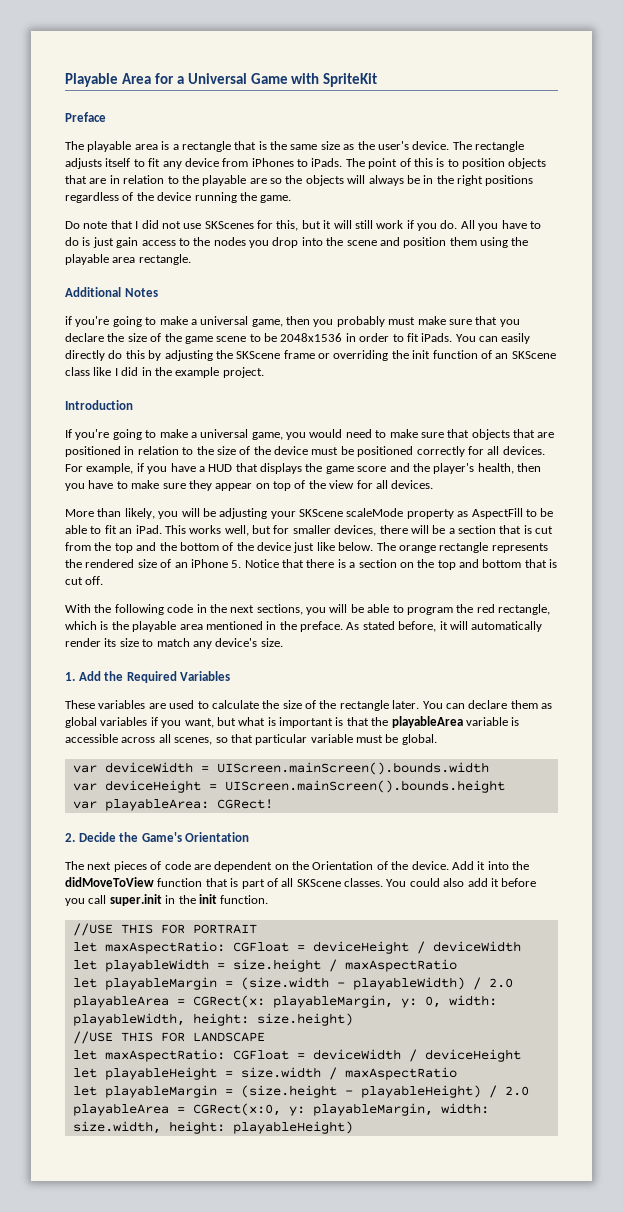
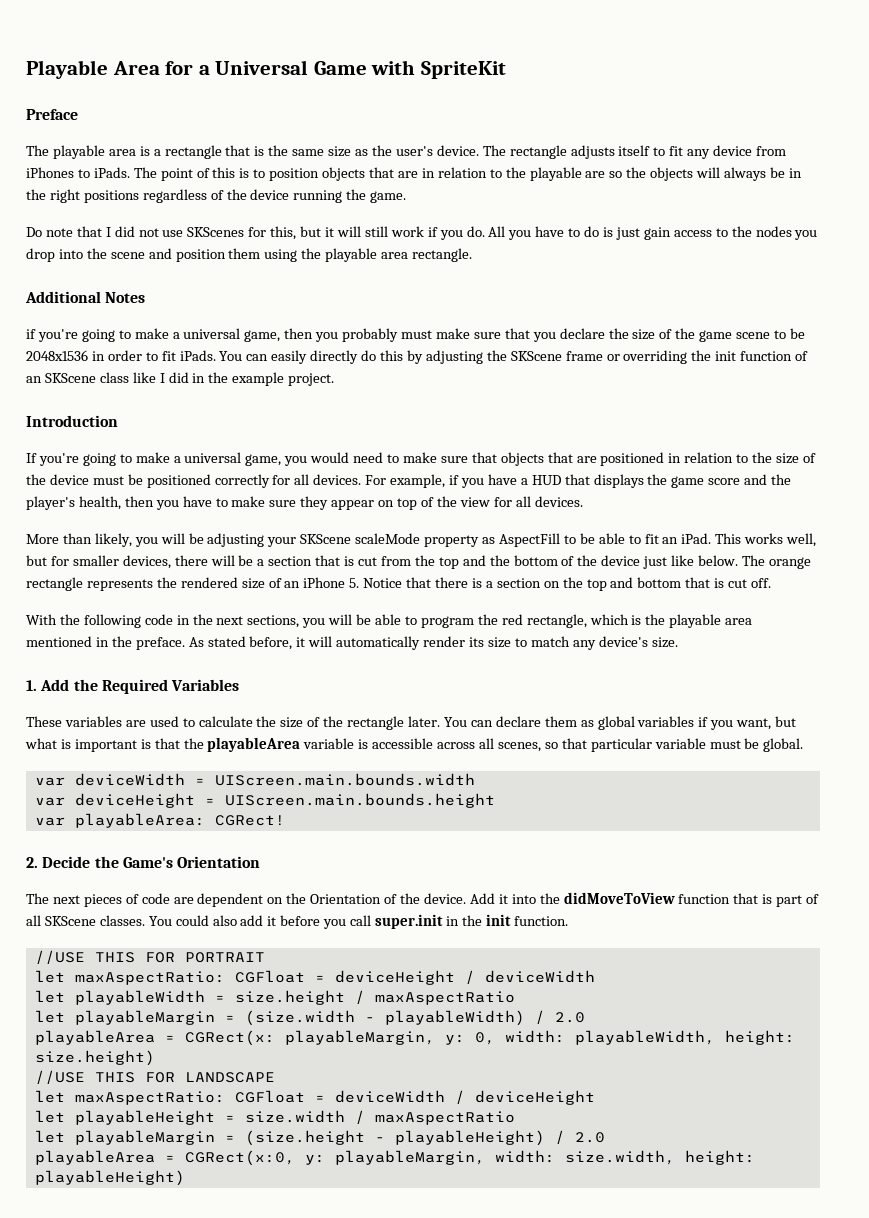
- var deviceWidth = UIScreen.mainScreen().bounds.width
+ var deviceWidth = UIScreen.main.bounds.width
- var deviceHeight = UIScreen.mainScreen().bounds.height
+ var deviceHeight = UIScreen.main.bounds.height

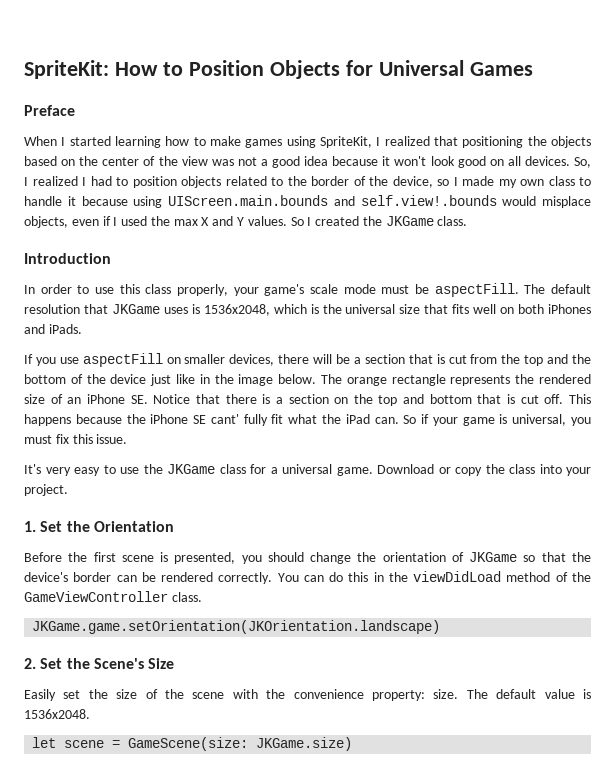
- Playable Area for a Universal Game with SpriteKit
+ SpriteKit: How to Position Objects for Universal Games
  Preface
- The playable area is a rectangle that is the same size as the user's device. The rectangle adjusts itself to fit any device from iPhones to iPads. The point of this is to position objects that are in relation to the playable are so the objects will always be in the right positions regardless of the device running the game.
- Do note that I did not use SKScenes for this, but it will still work if you do. All you have to do is just gain access to the nodes you drop into the scene and position them using the playable area rectangle.
- Additional Notes
- if you're going to make a universal game, then you probably must make sure that you declare the size of the game scene to be 2048x1536 in order to fit iPads. You can easily directly do this by adjusting the SKScene frame or overriding the init function of an SKScene class like I did in the example project.
+ When I started learning how to make games using SpriteKit, I realized that positioning the objects based on the center of the view was not a good idea because it won't look good on all devices. So, I realized I had to position objects related to the border of the device, so I made my own class to handle it because using UIScreen.main.bounds and self.view!.bounds would misplace objects, even if I used the max X and Y values. So I created the JKGame class.
  Introduction
- If you're going to make a universal game, you would need to make sure that objects that are positioned in relation to the size of the device must be positioned correctly for all devices. For example, if you have a HUD that displays the game score and the player's health, then you have to make sure they appear on top of the view for all devices.
- More than likely, you will be adjusting your SKScene scaleMode property as AspectFill to be able to fit an iPad. This works well, but for smaller devices, there will be a section that is cut from the top and the bottom of the device just like below.
+ In order to use this class properly, your game's scale mode must be aspectFill. The default resolution that JKGame uses is 1536x2048, which is the universal size that fits well on both iPhones and iPads.
+ If you use aspectFill on smaller devices, there will be a section that is cut from the top and the bottom of the device just like in the image below.
- The orange rectangle represents the rendered size of an iPhone 5. Notice that there is a section on the top and bottom that is cut off.
- With the following code in the next sections, you will be able to program the red rectangle, which is the playable area mentioned in the preface. As stated before, it will automatically render its size to match any device's size.
- 1. Add the Required Variables
- These variables are used to calculate the size of the rectangle later. You can declare them as global variables if you want, but what is important is that the playableArea variable is accessible across all scenes, so that particular variable must be global.
- var deviceWidth = UIScreen.main.bounds.width
- var deviceHeight = UIScreen.main.bounds.height
- var playableArea: CGRect!
- 2. Decide the Game's Orientation
- The next pieces of code are dependent on the Orientation of the device. Add it into the didMoveToView function that is part of all SKScene classes. You could also add it before you call super.init in the init function.
- //USE THIS FOR PORTRAIT
- let maxAspectRatio: CGFloat = deviceHeight / deviceWidth
- let playableWidth = size.height / maxAspectRatio
- let playableMargin = (size.width - playableWidth) / 2.0
- playableArea = CGRect(x: playableMargin, y: 0, width: playableWidth, height: size.height)
- //USE THIS FOR LANDSCAPE
- let maxAspectRatio: CGFloat = deviceWidth / deviceHeight
- let playableHeight = size.width / maxAspectRatio
- let playableMargin = (size.height - playableHeight) / 2.0
- playableArea = CGRect(x:0, y: playableMargin, width: size.width, height: playableHeight)
+ The orange rectangle represents the rendered size of an iPhone SE. Notice that there is a section on the top and bottom that is cut off. This happens because the iPhone SE cant' fully fit what the iPad can. So if your game is universal, you must fix this issue.
+ It's very easy to use the JKGame class for a universal game. Download or copy the class into your project.
+ 1. Set the Orientation
+ Before the first scene is presented, you should change the orientation of JKGame so that the device's border can be rendered correctly. You can do this in the viewDidLoad method of the GameViewController class.
+ JKGame.game.setOrientation(JKOrientation.landscape)
+ 2. Set the Scene's Size
+ Easily set the size of the scene with the convenience property: size. The default value is 1536x2048.
+ let scene = GameScene(size: JKGame.size)

